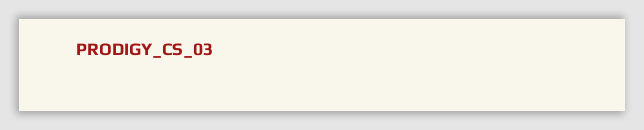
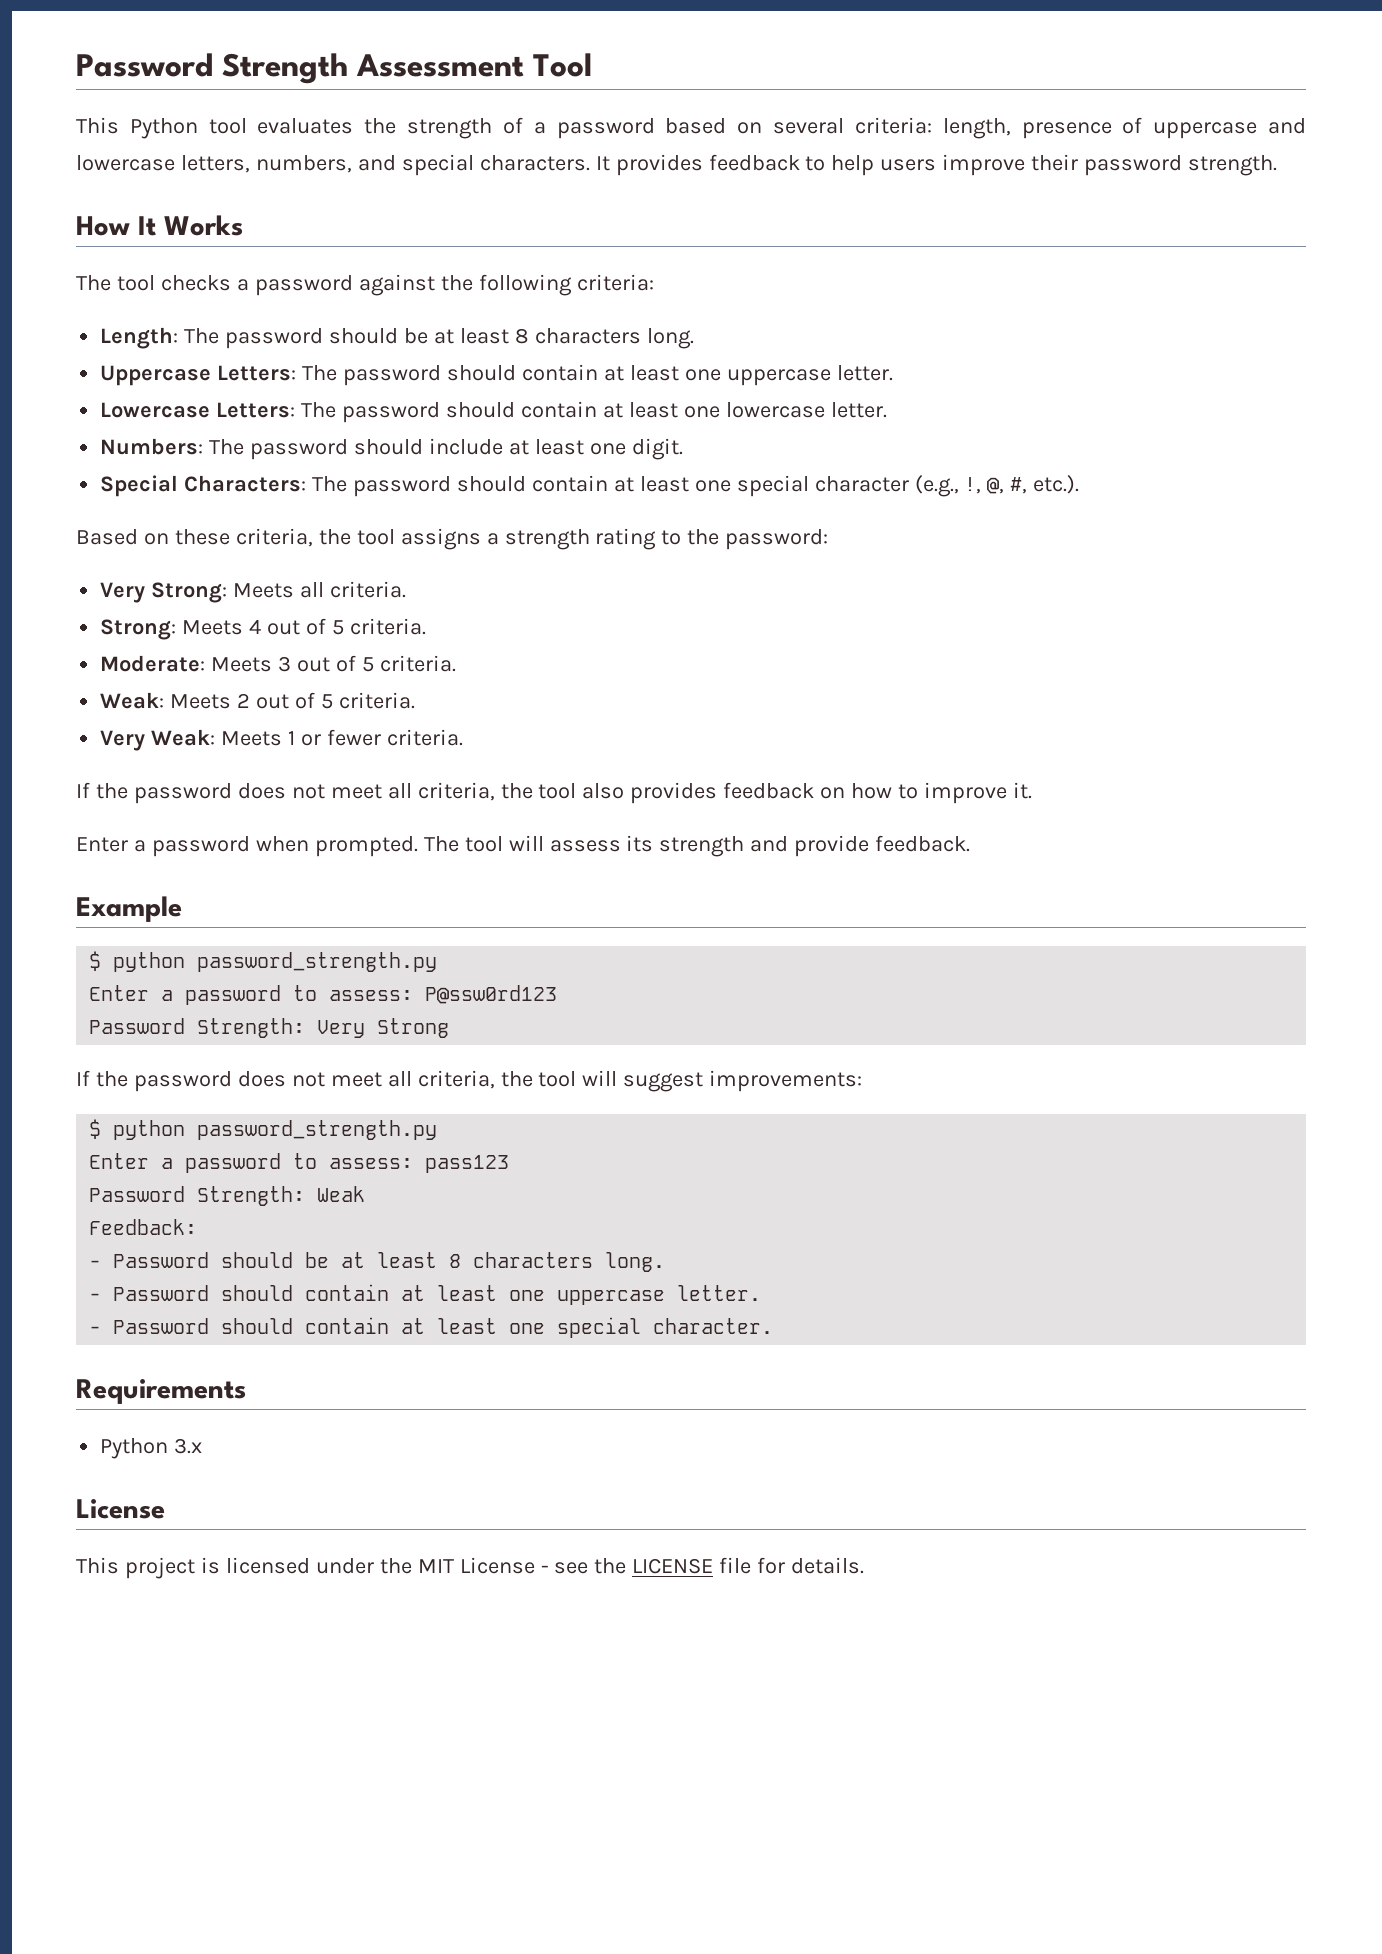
- PRODIGY_CS_03
+ Password Strength Assessment Tool
+ This Python tool evaluates the strength of a password based on several criteria: length, presence of uppercase and lowercase letters, numbers, and special characters. It provides feedback to help users improve their password strength.
+ How It Works
+ The tool checks a password against the following criteria:
+ Length: The password should be at least 8 characters long.
+ Uppercase Letters: The password should contain at least one uppercase letter.
+ Lowercase Letters: The password should contain at least one lowercase letter.
+ Numbers: The password should include at least one digit.
+ Special Characters: The password should contain at least one special character (e.g., !, @, #, etc.).
+ Based on these criteria, the tool assigns a strength rating to the password:
+ Very Strong: Meets all criteria.
+ Strong: Meets 4 out of 5 criteria.
+ Moderate: Meets 3 out of 5 criteria.
+ Weak: Meets 2 out of 5 criteria.
+ Very Weak: Meets 1 or fewer criteria.
+ If the password does not meet all criteria, the tool also provides feedback on how to improve it.
+ Enter a password when prompted. The tool will assess its strength and provide feedback.
+ Example
+ $ python password_strength.py
+ Enter a password to assess: P@ssw0rd123
+ Password Strength: Very Strong
+ If the password does not meet all criteria, the tool will suggest improvements:
+ $ python password_strength.py
+ Enter a password to assess: pass123
+ Password Strength: Weak
+ Feedback:
+ - Password should be at least 8 characters long.
+ - Password should contain at least one uppercase letter.
+ - Password should contain at least one special character.
+ Requirements
+ Python 3.x
+ License
+ This project is licensed under the MIT License - see the LICENSE file for details.

